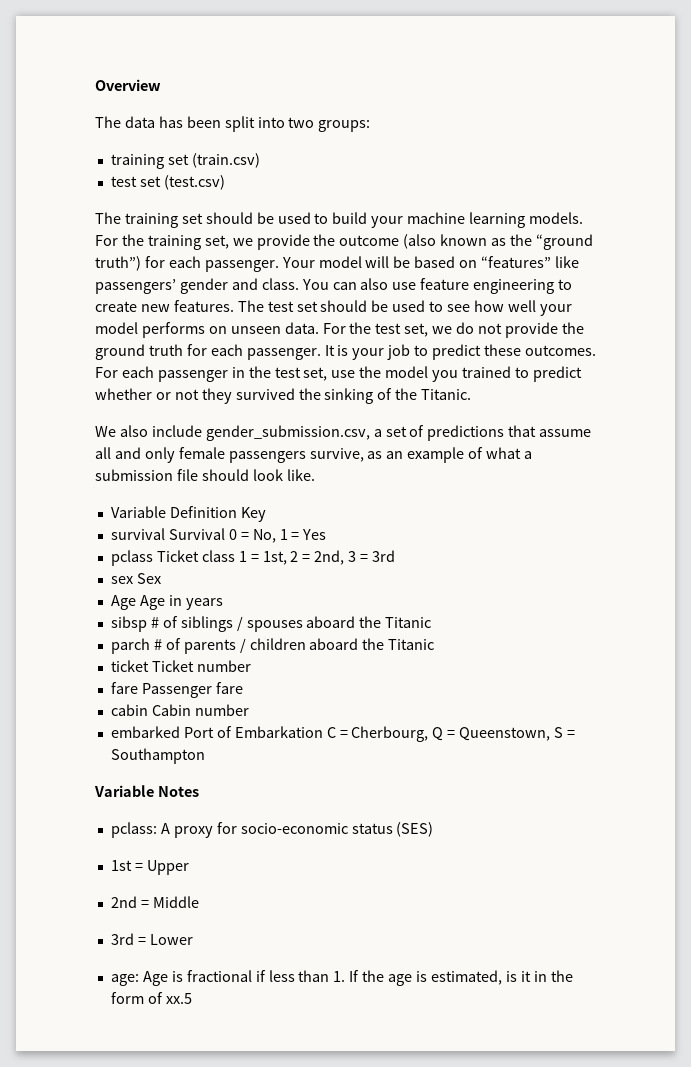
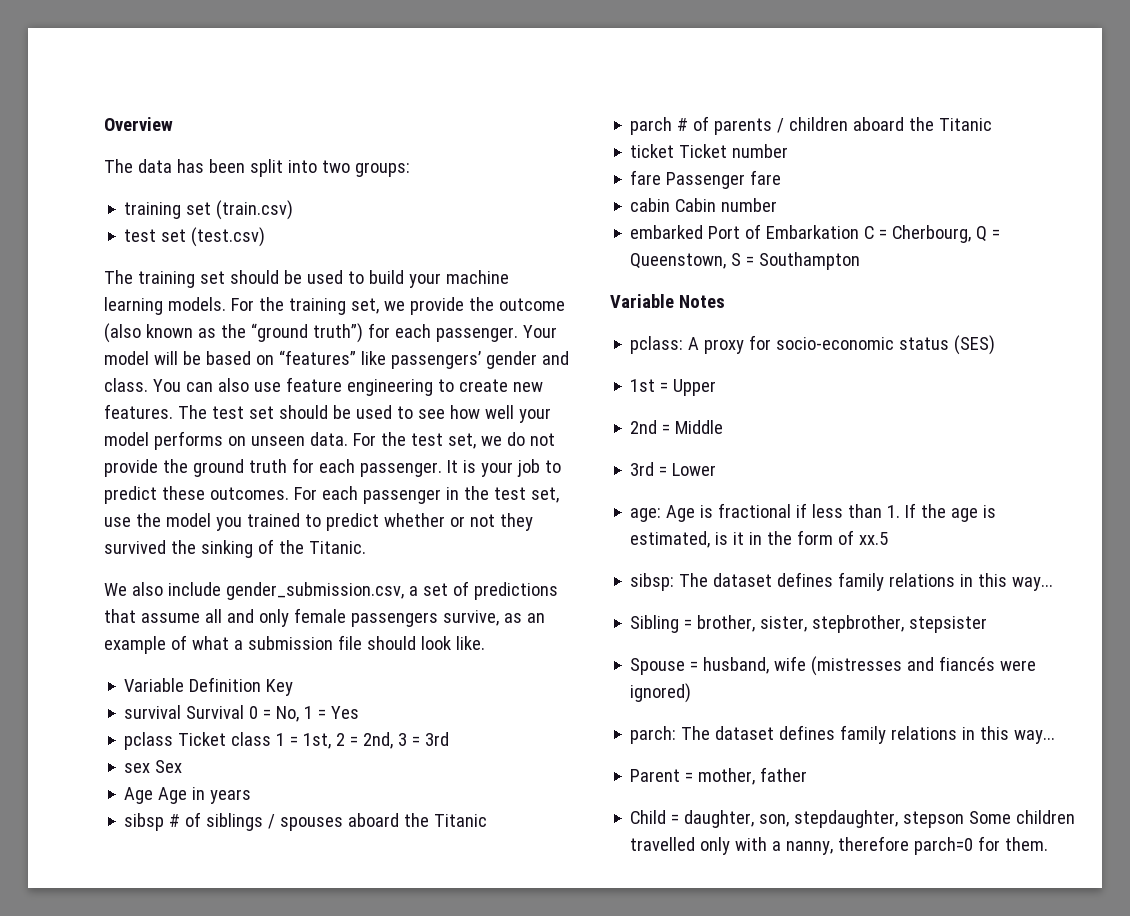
+ sibsp: The dataset defines family relations in this way...
+ Sibling = brother, sister, stepbrother, stepsister
+ Spouse = husband, wife (mistresses and fiancés were ignored)
+ parch: The dataset defines family relations in this way...
+ Parent = mother, father
+ Child = daughter, son, stepdaughter, stepson Some children travelled only with a nanny, therefore parch=0 for them.

